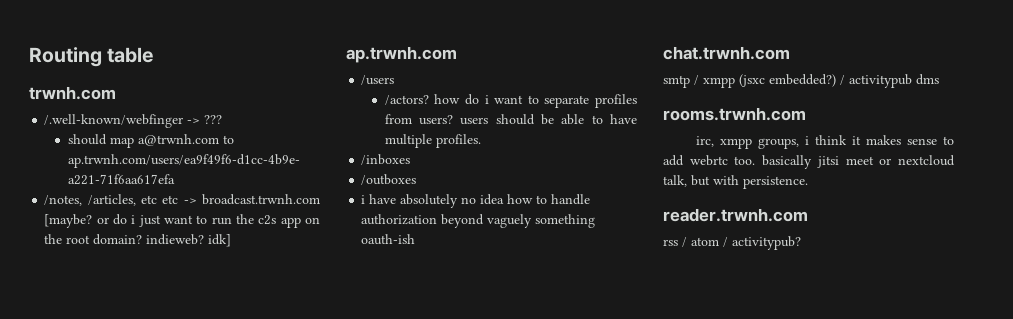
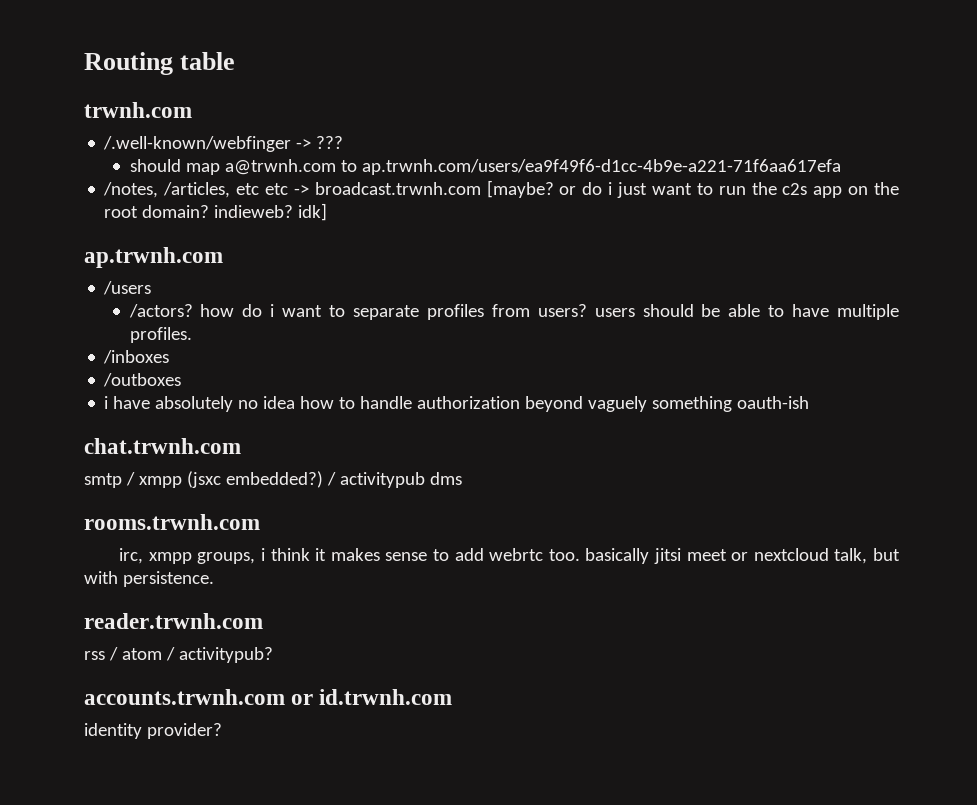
+ accounts.trwnh.com or id.trwnh.com
+ identity provider?

